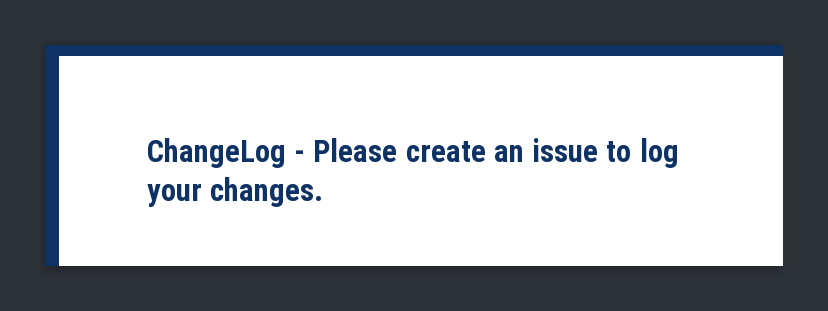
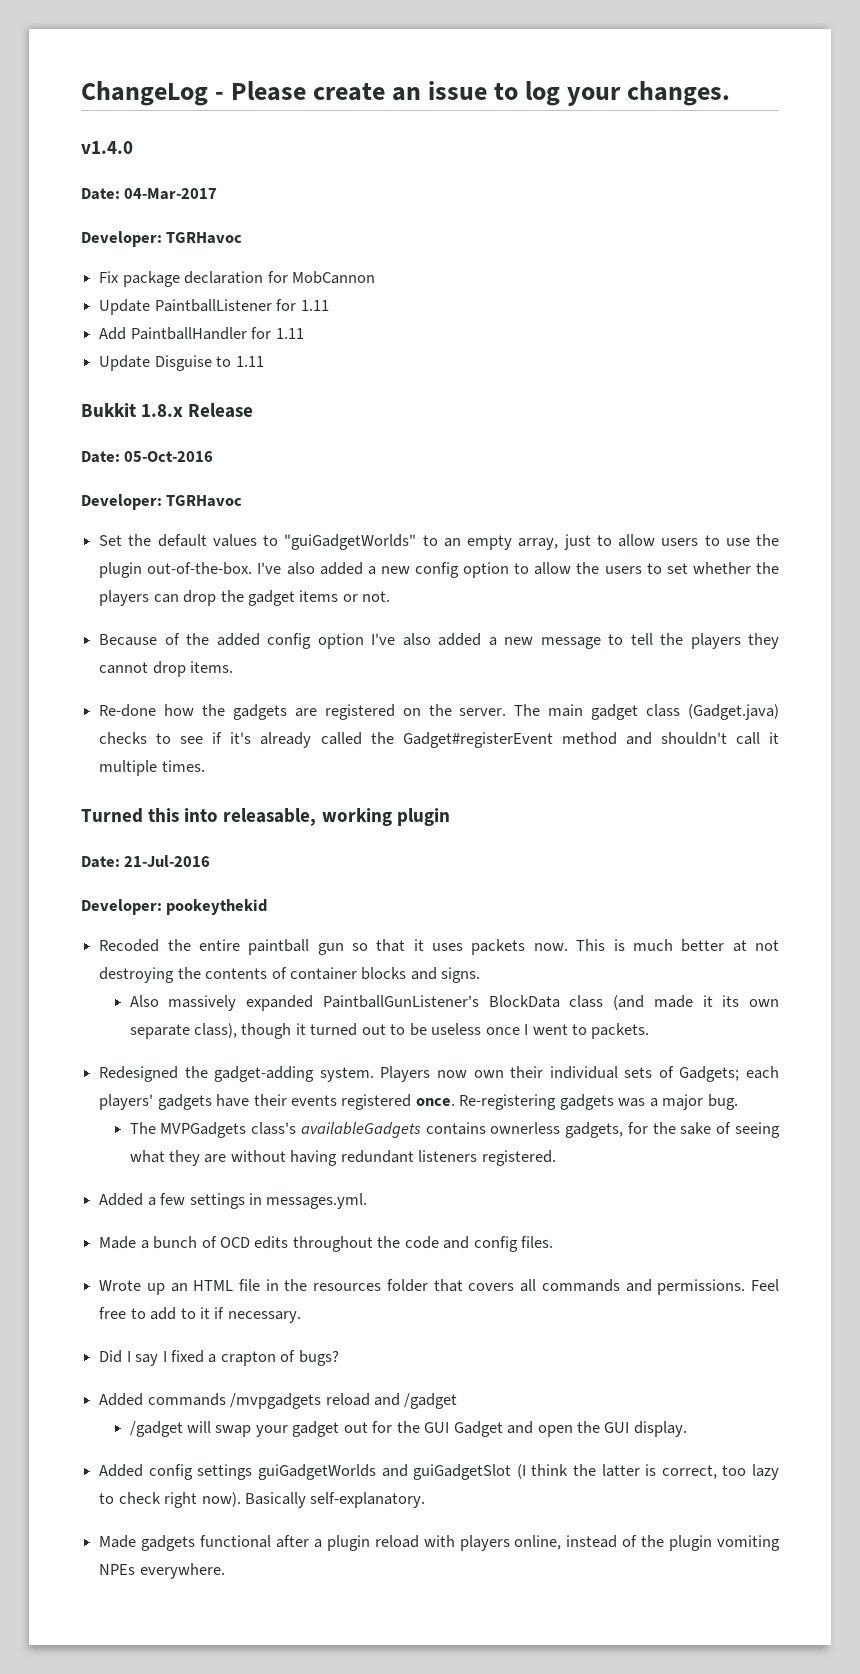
+ v1.4.0
+ Date: 04-Mar-2017
+ Developer: TGRHavoc
+ Fix package declaration for MobCannon
+ Update PaintballListener for 1.11
+ Add PaintballHandler for 1.11
+ Update Disguise to 1.11
+ Bukkit 1.8.x Release
+ Date: 05-Oct-2016
+ Developer: TGRHavoc
+ Set the default values to "guiGadgetWorlds" to an empty array, just to allow users to use the plugin out-of-the-box. I've also added a new config option to allow the users to set whether the players can drop the gadget items or not.
+ Because of the added config option I've also added a new message to tell the players they cannot drop items.
+ Re-done how the gadgets are registered on the server. The main gadget class (Gadget.java) checks to see if it's already called the Gadget#registerEvent method and shouldn't call it multiple times.
+ Turned this into releasable, working plugin
+ Date: 21-Jul-2016
+ Developer: pookeythekid
+ Recoded the entire paintball gun so that it uses packets now. This is much better at not destroying the contents of container blocks and signs.
+ Also massively expanded PaintballGunListener's BlockData class (and made it its own separate class), though it turned out to be useless once I went to packets.
+ Redesigned the gadget-adding system. Players now own their individual sets of Gadgets; each players' gadgets have their events registered once. Re-registering gadgets was a major bug.
+ The MVPGadgets class's availableGadgets contains ownerless gadgets, for the sake of seeing what they are without having redundant listeners registered.
+ Added a few settings in messages.yml.
+ Made a bunch of OCD edits throughout the code and config files.
+ Wrote up an HTML file in the resources folder that covers all commands and permissions. Feel free to add to it if necessary.
+ Did I say I fixed a crapton of bugs?
+ Added commands /mvpgadgets reload and /gadget
+ /gadget will swap your gadget out for the GUI Gadget and open the GUI display.
+ Added config settings guiGadgetWorlds and guiGadgetSlot (I think the latter is correct, too lazy to check right now). Basically self-explanatory.
+ Made gadgets functional after a plugin reload with players online, instead of the plugin vomiting NPEs everywhere.

